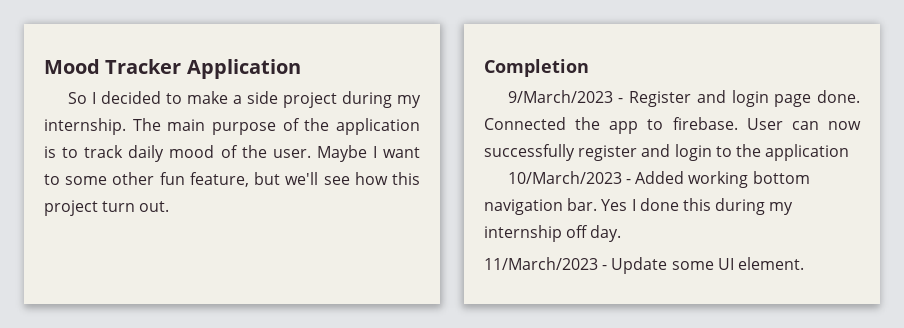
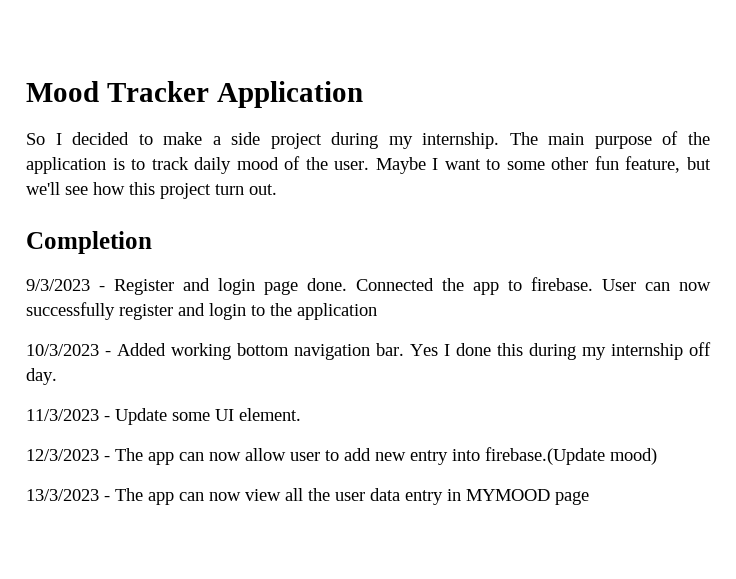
- 9/March/2023 - Register and login page done.
+ 9/3/2023 - Register and login page done.
- 10/March/2023 - Added working bottom navigation bar.
+ 10/3/2023 - Added working bottom navigation bar.
- 11/March/2023 - Update some UI element.
+ 11/3/2023 - Update some UI element.
+ 12/3/2023 - The app can now allow user to add new entry into firebase.(Update mood)
+ 13/3/2023 - The app can now view all the user data entry in MYMOOD page

